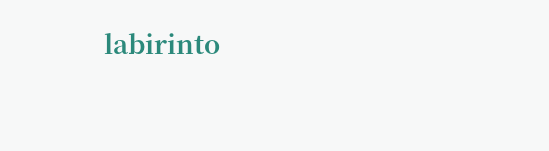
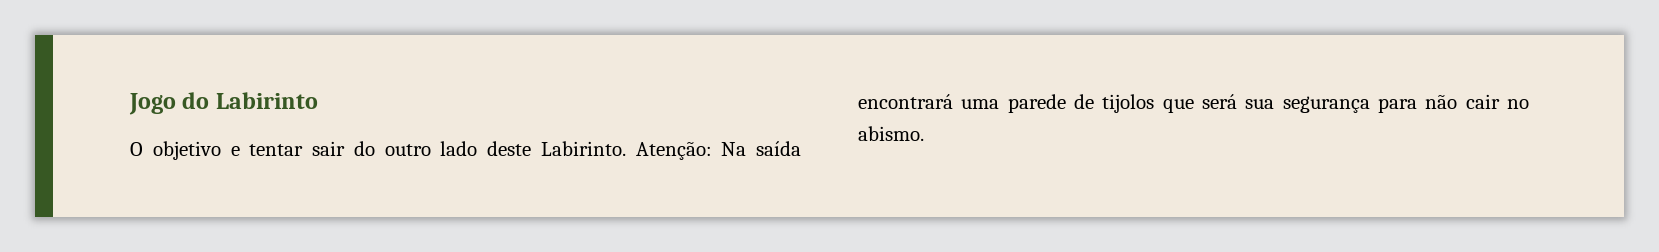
- labirinto
+ Jogo do Labirinto
+ O objetivo e tentar sair do outro lado deste Labirinto. Atenção: Na saída encontrará uma parede de tijolos que será sua segurança para não cair no abismo.

